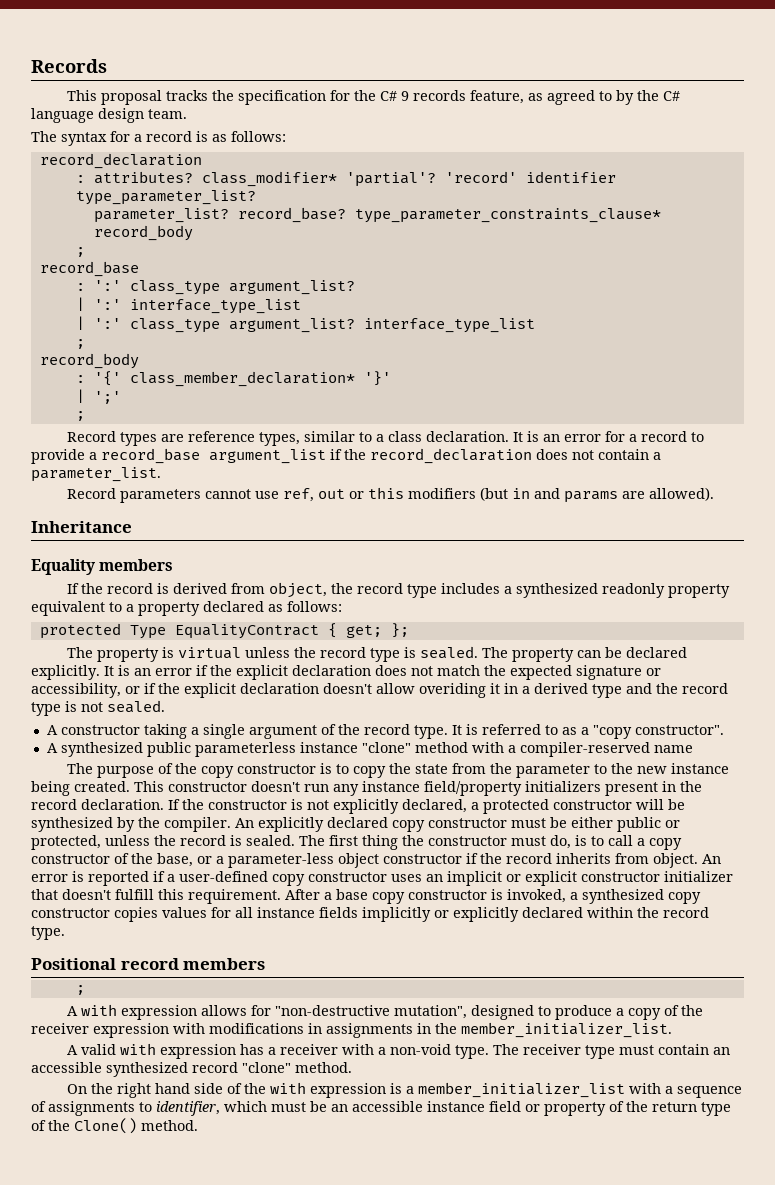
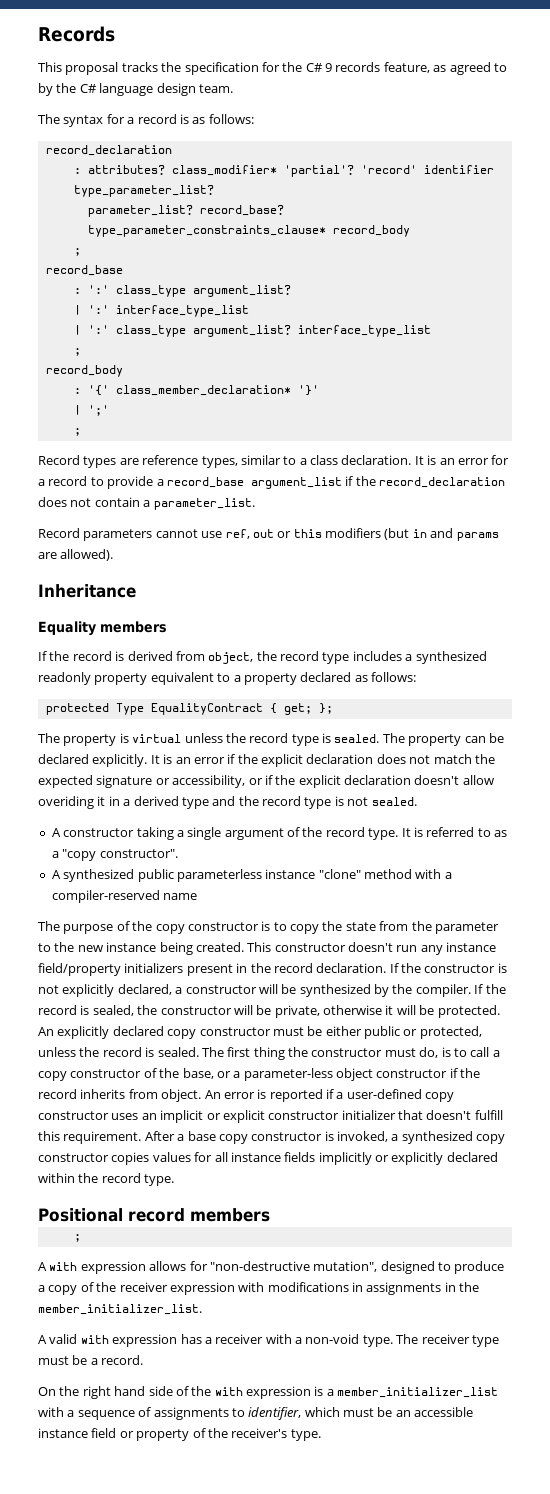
- If the constructor is not explicitly declared, a protected constructor will be synthesized by the compiler.
+ If the constructor is not explicitly declared, a constructor will be synthesized by the compiler.
+ If the record is sealed, the constructor will be private, otherwise it will be protected.
- The receiver type must contain an accessible synthesized record "clone" method.
+ The receiver type must be a record.
- On the right hand side of the with expression is a member_initializer_list with a sequence of assignments to identifier, which must be an accessible instance field or property of the return type of the Clone() method.
+ On the right hand side of the with expression is a member_initializer_list with a sequence of assignments to identifier, which must be an accessible instance field or property of the receiver's type.

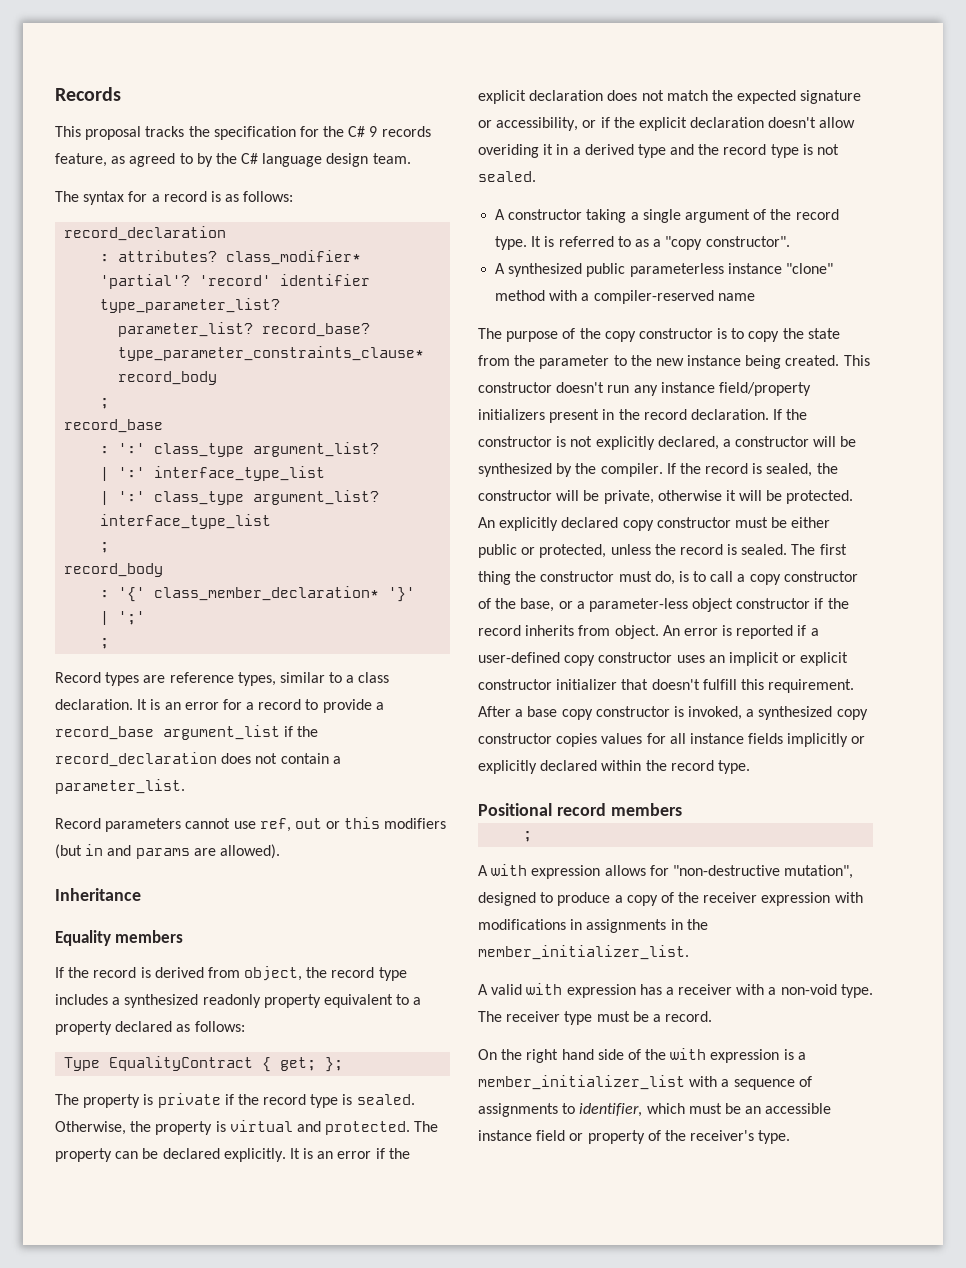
- protected Type EqualityContract { get; };
+ Type EqualityContract { get; };
- The property is virtual unless the record type is sealed.
+ The property is private if the record type is sealed.
+ Otherwise, the property is virtual and protected.

